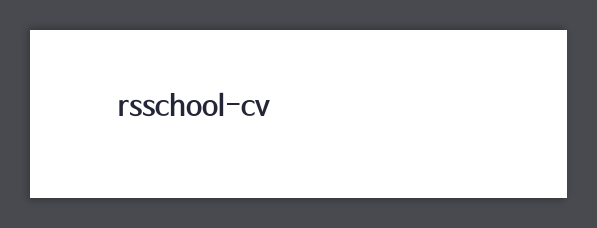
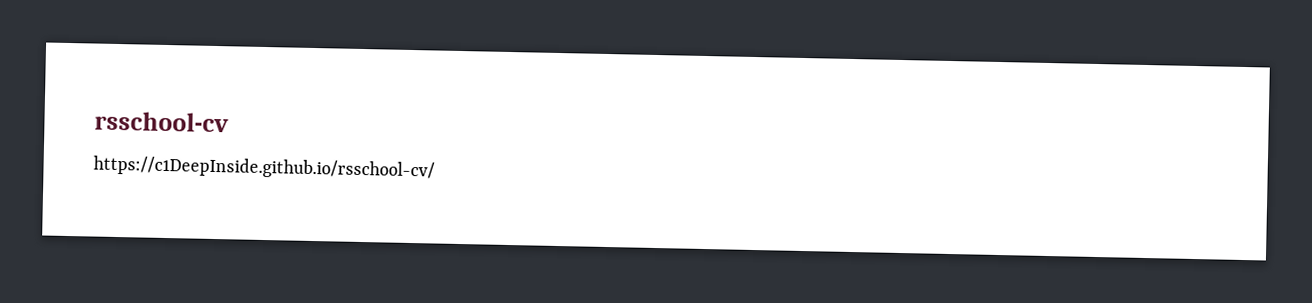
+ https://c1DeepInside.github.io/rsschool-cv/

